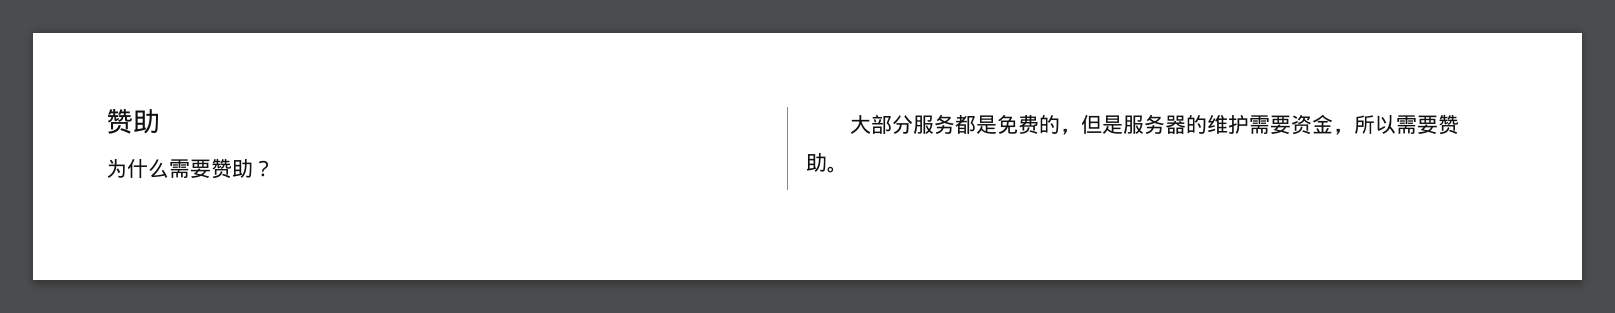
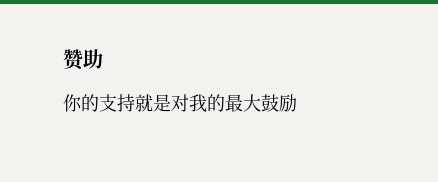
- 为什么需要赞助？
- 大部分服务都是免费的，但是服务器的维护需要资金，所以需要赞助。
+ 你的支持就是对我的最大鼓励

